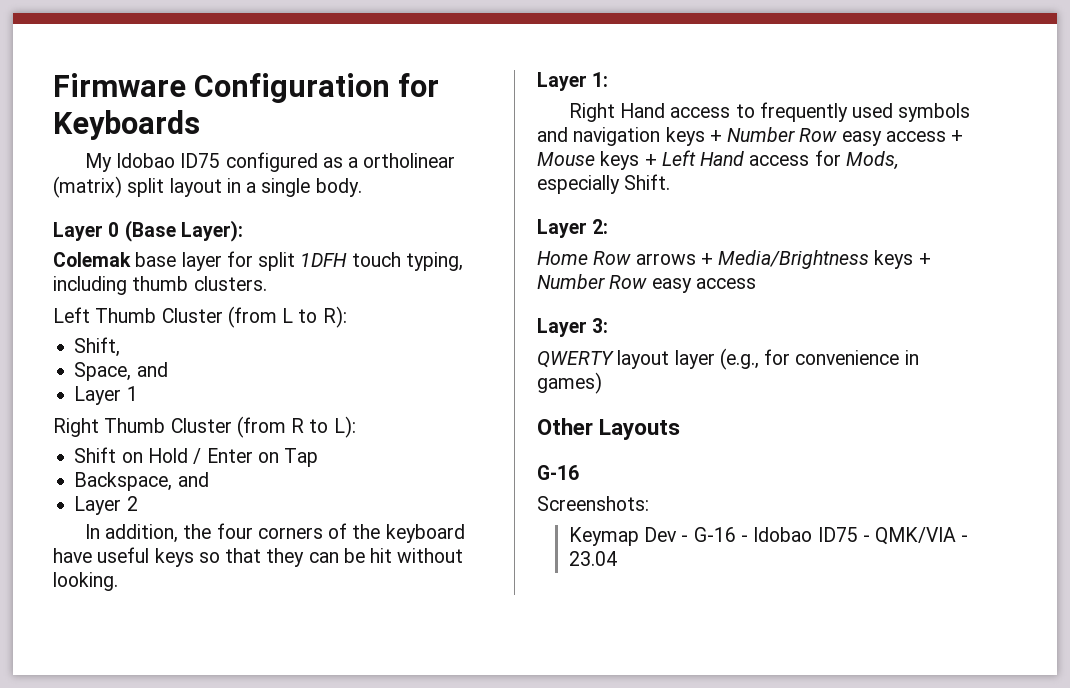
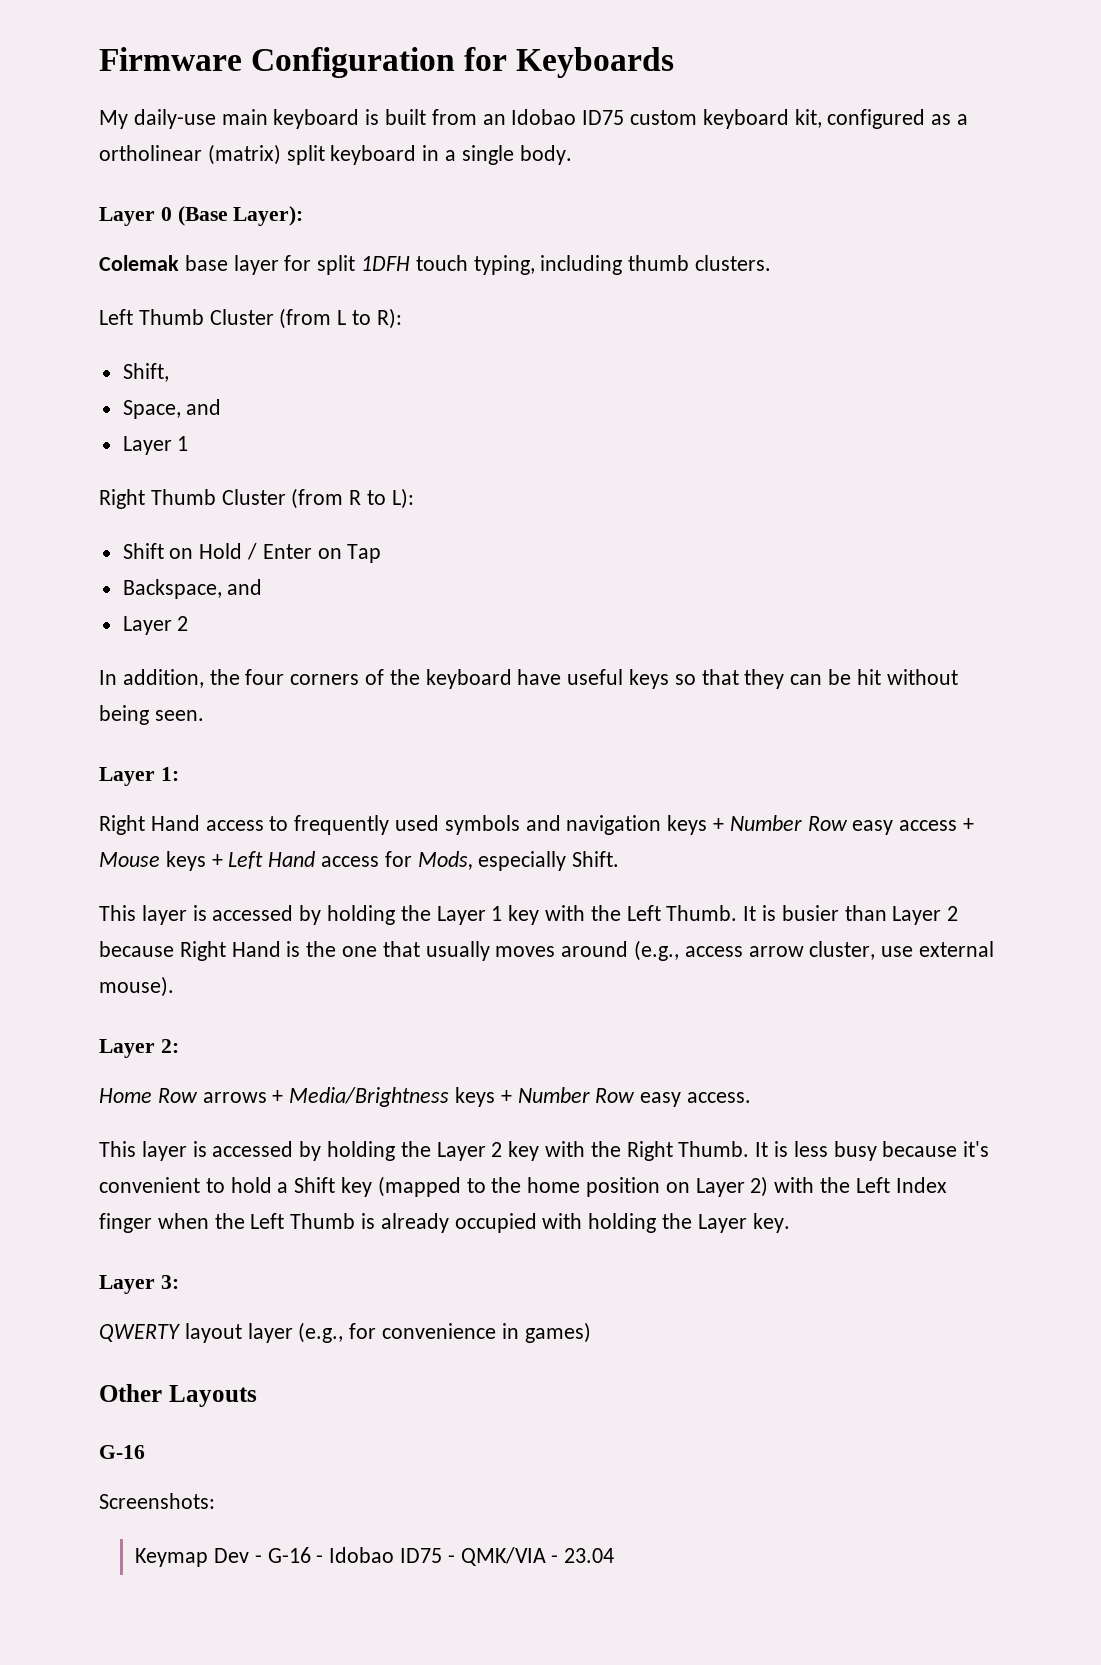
- My Idobao ID75 configured as a ortholinear (matrix) split layout in a single body.
+ My daily-use main keyboard is built from an Idobao ID75 custom keyboard kit, configured as a ortholinear (matrix) split keyboard in a single body.
- In addition, the four corners of the keyboard have useful keys so that they can be hit without looking.
+ In addition, the four corners of the keyboard have useful keys so that they can be hit without being seen.
+ This layer is accessed by holding the Layer 1 key with the Left Thumb. It is busier than Layer 2 because Right Hand is the one that usually moves around (e.g., access arrow cluster, use external mouse).
- Home Row arrows + Media/Brightness keys + Number Row easy access
+ Home Row arrows + Media/Brightness keys + Number Row easy access.
+ This layer is accessed by holding the Layer 2 key with the Right Thumb. It is less busy because it's convenient to hold a Shift key (mapped to the home position on Layer 2) with the Left Index finger when the Left Thumb is already occupied with holding the Layer key.

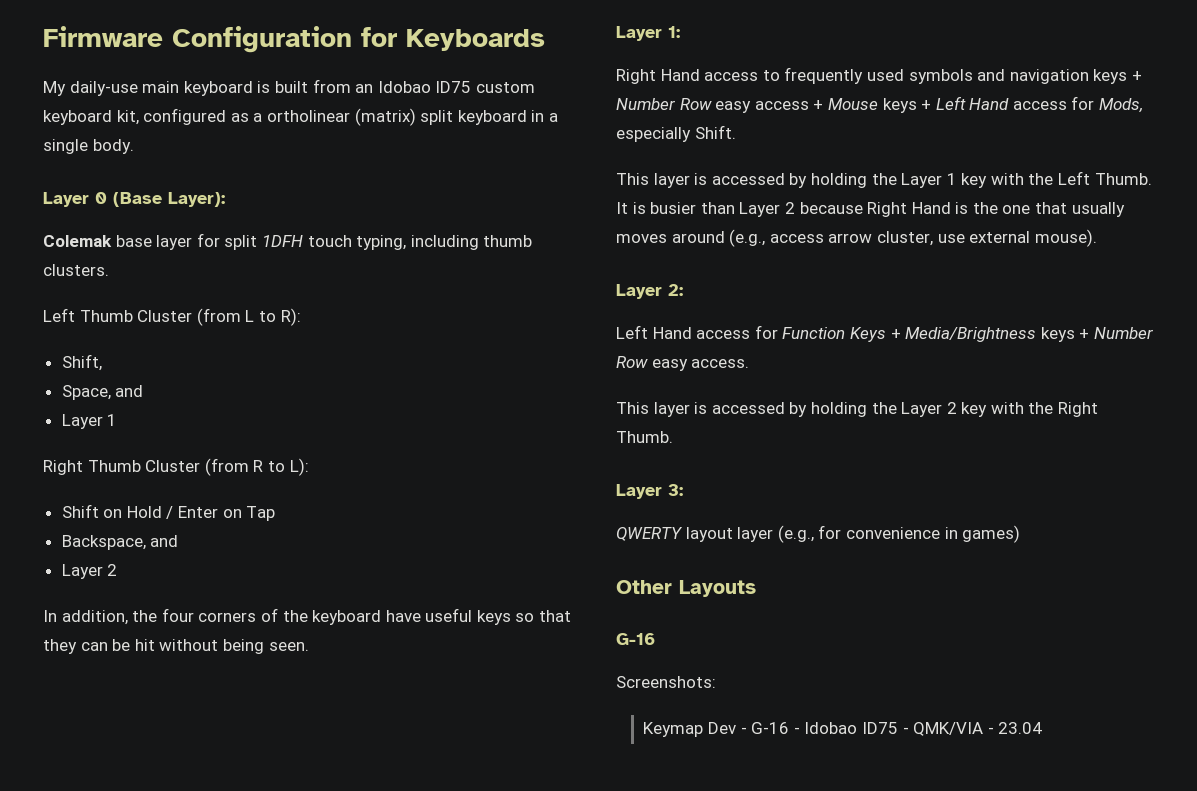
- Home Row arrows + Media/Brightness keys + Number Row easy access.
+ Left Hand access for Function Keys + Media/Brightness keys + Number Row easy access.
- It is less busy because it's convenient to hold a Shift key (mapped to the home position on Layer 2) with the Left Index finger when the Left Thumb is already occupied with holding the Layer key.

